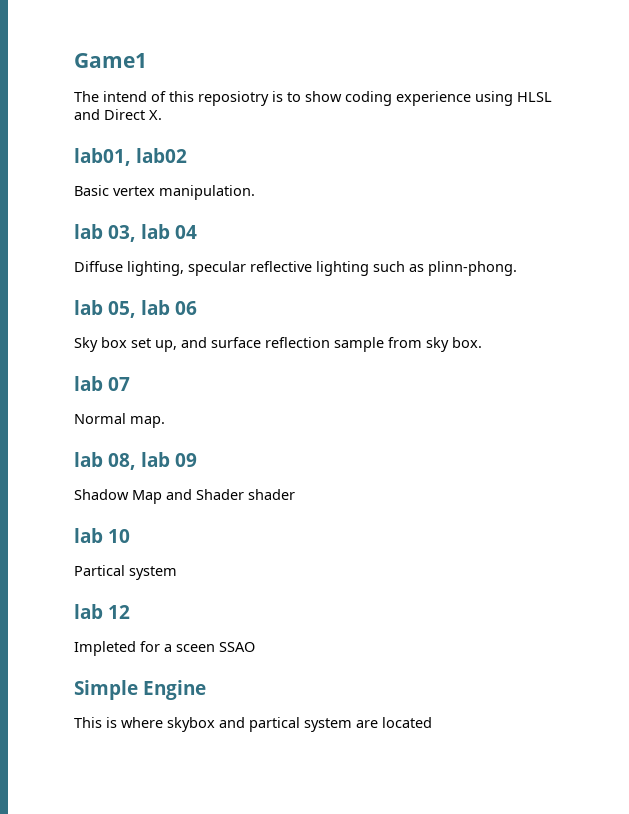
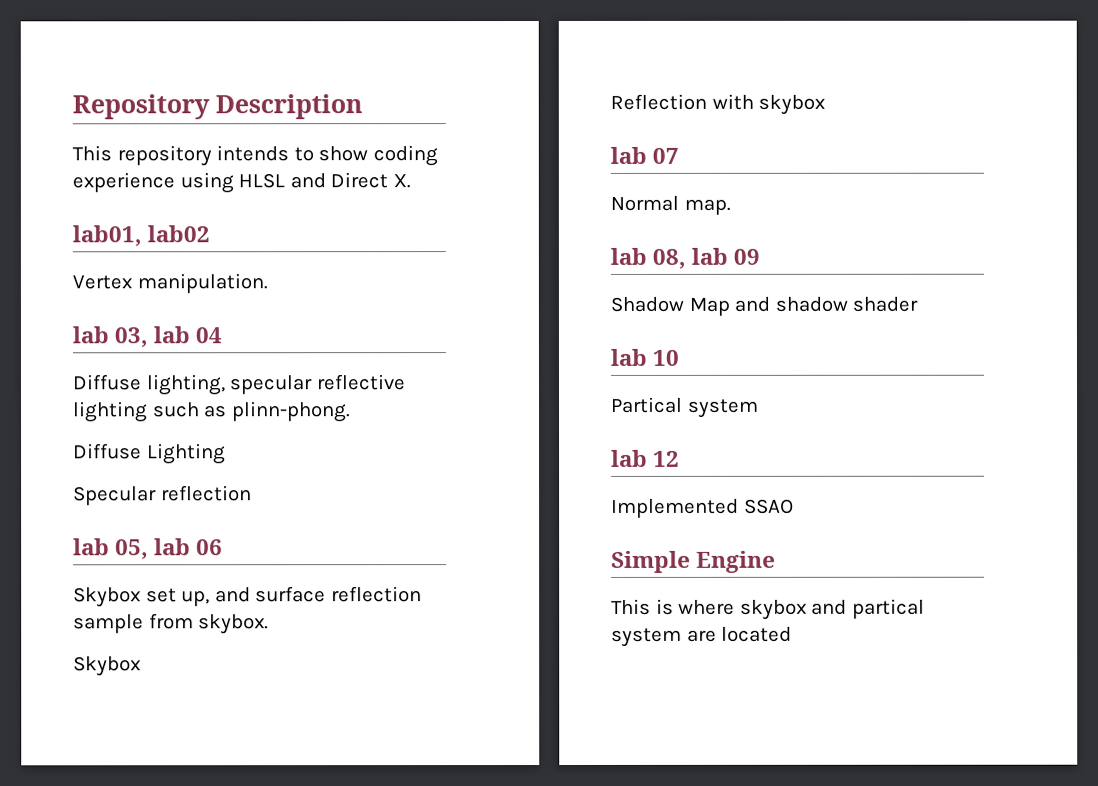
- Game1
- The intend of this reposiotry is to show coding experience using HLSL and Direct X.
+ Repository Description
+ This repository intends to show coding experience using HLSL and Direct X.
- Basic vertex manipulation.
+ Vertex manipulation.
+ Diffuse Lighting
+ Specular reflection
- Sky box set up, and surface reflection sample from sky box.
+ Skybox set up, and surface reflection sample from skybox.
+ Skybox
+ Reflection with skybox
- Shadow Map and Shader shader
+ Shadow Map and shadow shader
- Impleted for a sceen SSAO
+ Implemented SSAO

